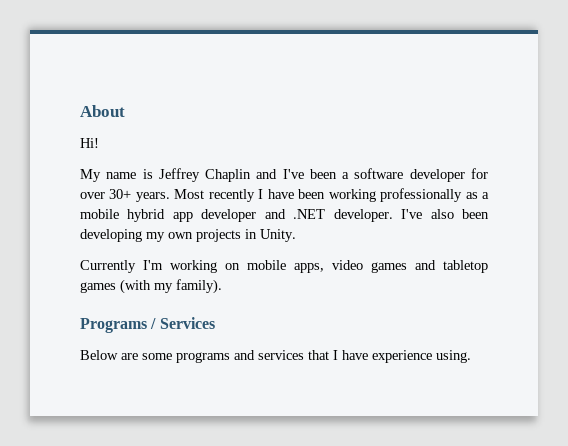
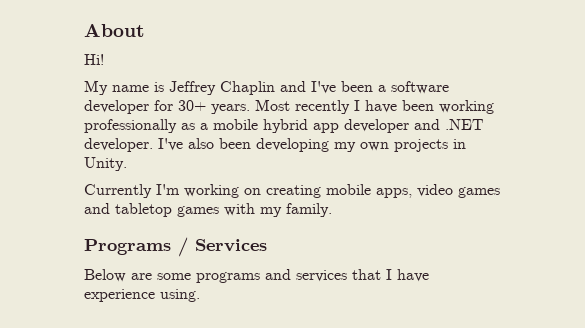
- My name is Jeffrey Chaplin and I've been a software developer for over 30+ years.
+ My name is Jeffrey Chaplin and I've been a software developer for 30+ years.
- Currently I'm working on mobile apps, video games and tabletop games (with my family).
+ Currently I'm working on creating mobile apps, video games and tabletop games with my family.

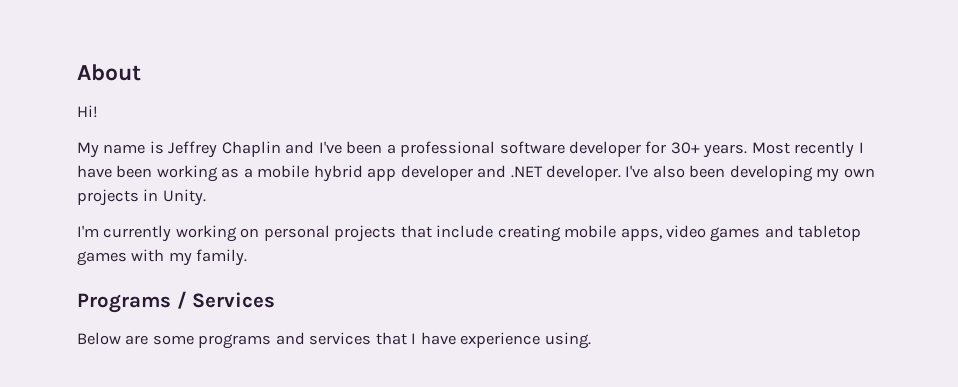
- My name is Jeffrey Chaplin and I've been a software developer for 30+ years.
+ My name is Jeffrey Chaplin and I've been a professional software developer for 30+ years.
- Most recently I have been working professionally as a mobile hybrid app developer and .NET developer.
+ Most recently I have been working as a mobile hybrid app developer and .NET developer.
- Currently I'm working on creating mobile apps, video games and tabletop games with my family.
+ I'm currently working on personal projects that include creating mobile apps, video games and tabletop games with my family.

